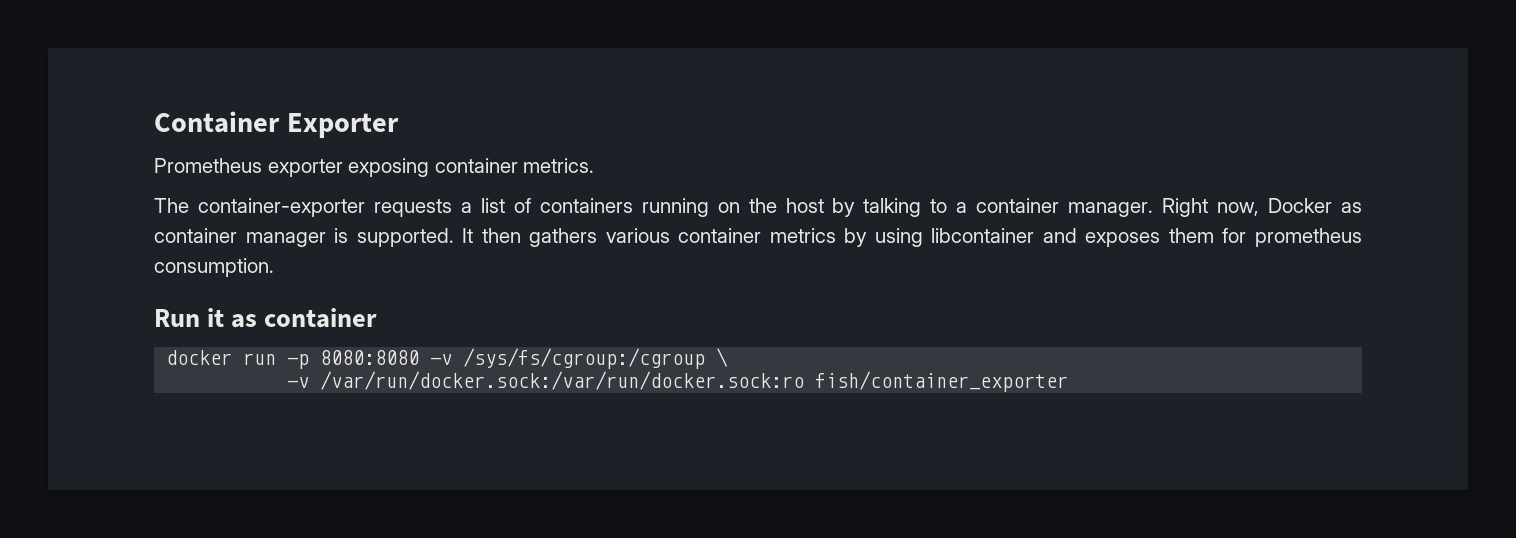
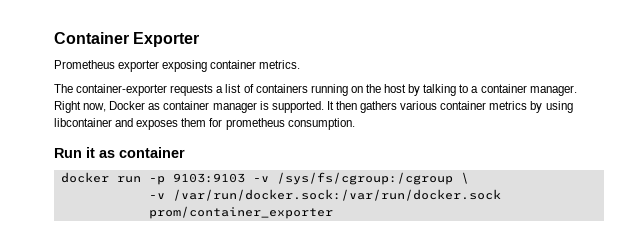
- docker run -p 8080:8080 -v /sys/fs/cgroup:/cgroup \
+ docker run -p 9103:9103 -v /sys/fs/cgroup:/cgroup \
- -v /var/run/docker.sock:/var/run/docker.sock:ro fish/container_exporter
+ -v /var/run/docker.sock:/var/run/docker.sock prom/container_exporter

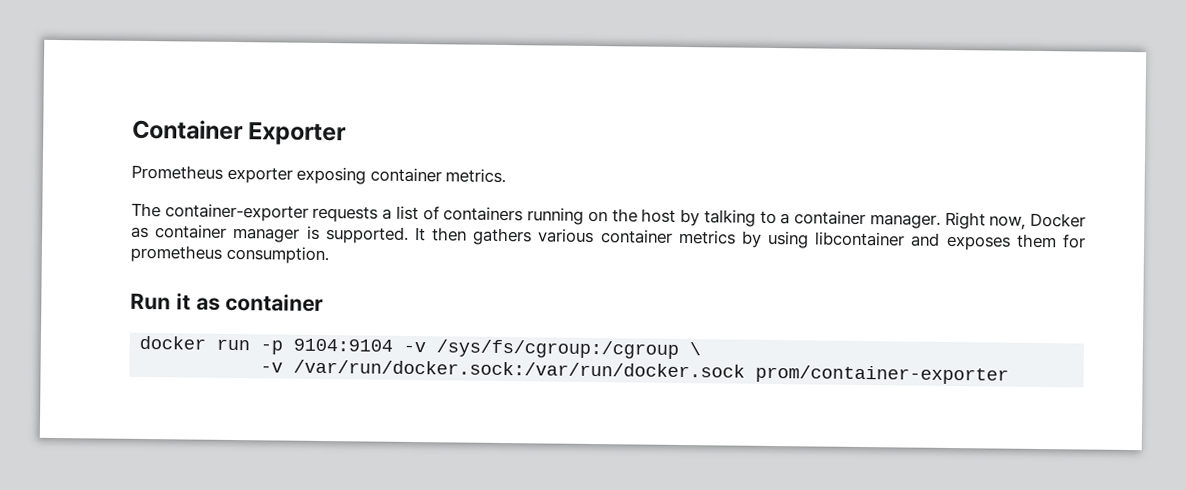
- docker run -p 9103:9103 -v /sys/fs/cgroup:/cgroup \
+ docker run -p 9104:9104 -v /sys/fs/cgroup:/cgroup \
- -v /var/run/docker.sock:/var/run/docker.sock prom/container_exporter
+ -v /var/run/docker.sock:/var/run/docker.sock prom/container-exporter

